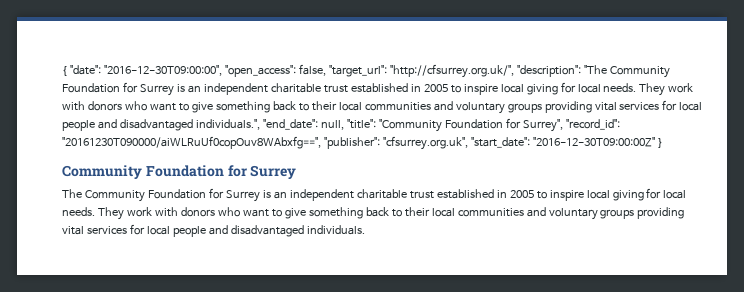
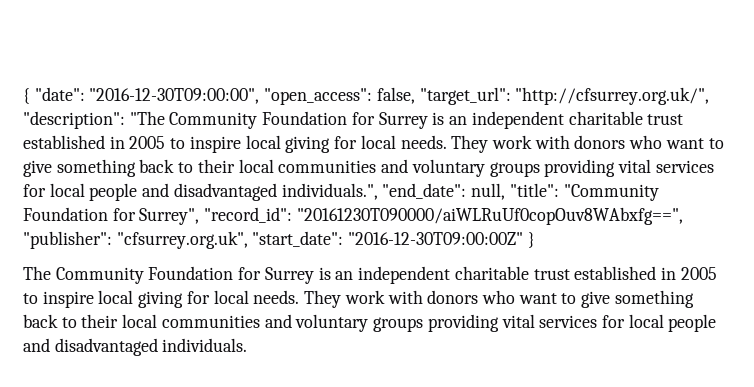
  They work with donors who want to give something back to their local communities and voluntary groups providing vital services for local people and disadvantaged individuals.", "end_date": null, "title": "Community Foundation for Surrey", "record_id": "20161230T090000/aiWLRuUf0copOuv8WAbxfg==", "publisher": "cfsurrey.org.uk", "start_date": "2016-12-30T09:00:00Z" }
- Community Foundation for Surrey

